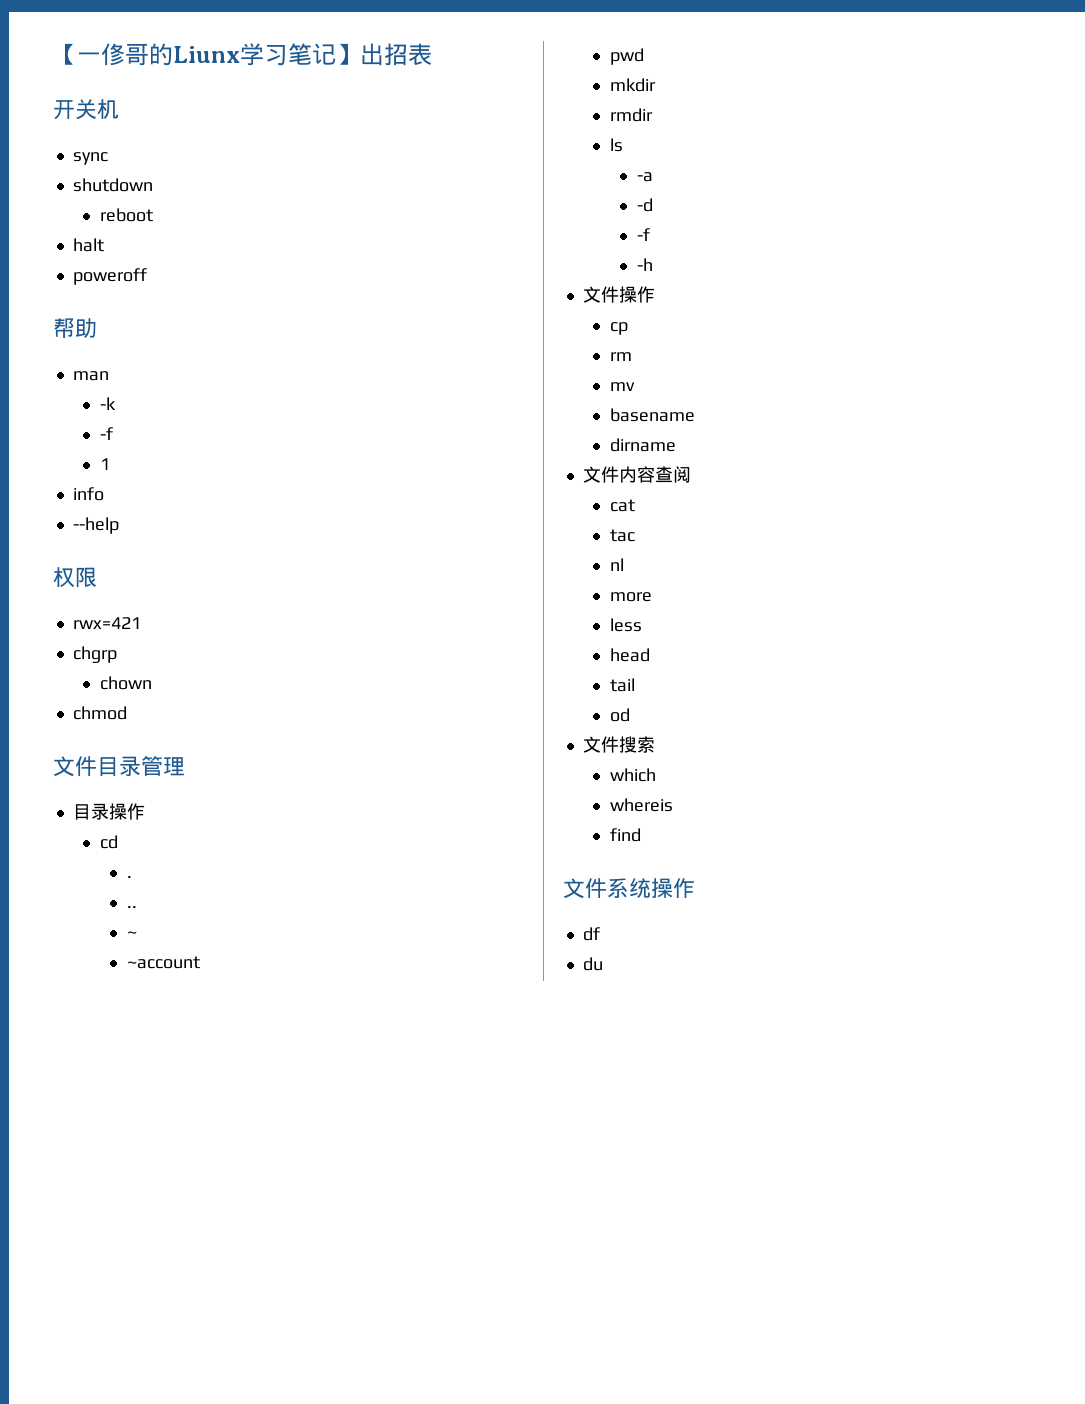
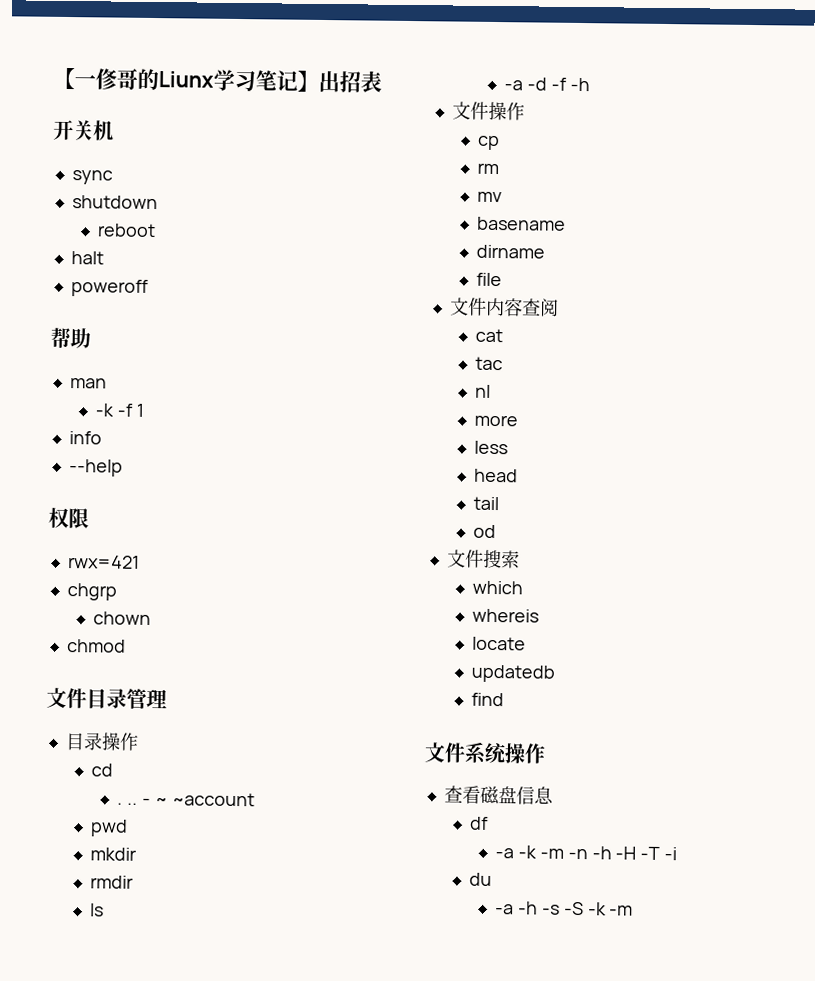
- -k
- -f
- 1
+ -k -f 1
- .
- ..
- ~
- ~account
+ . .. - ~ ~account
- -a
- -d
- -f
- -h
+ -a -d -f -h
+ file
+ locate
+ updatedb
+ 查看磁盘信息
  df
+ -a -k -m -n -h -H -T -i
  du
+ -a -h -s -S -k -m

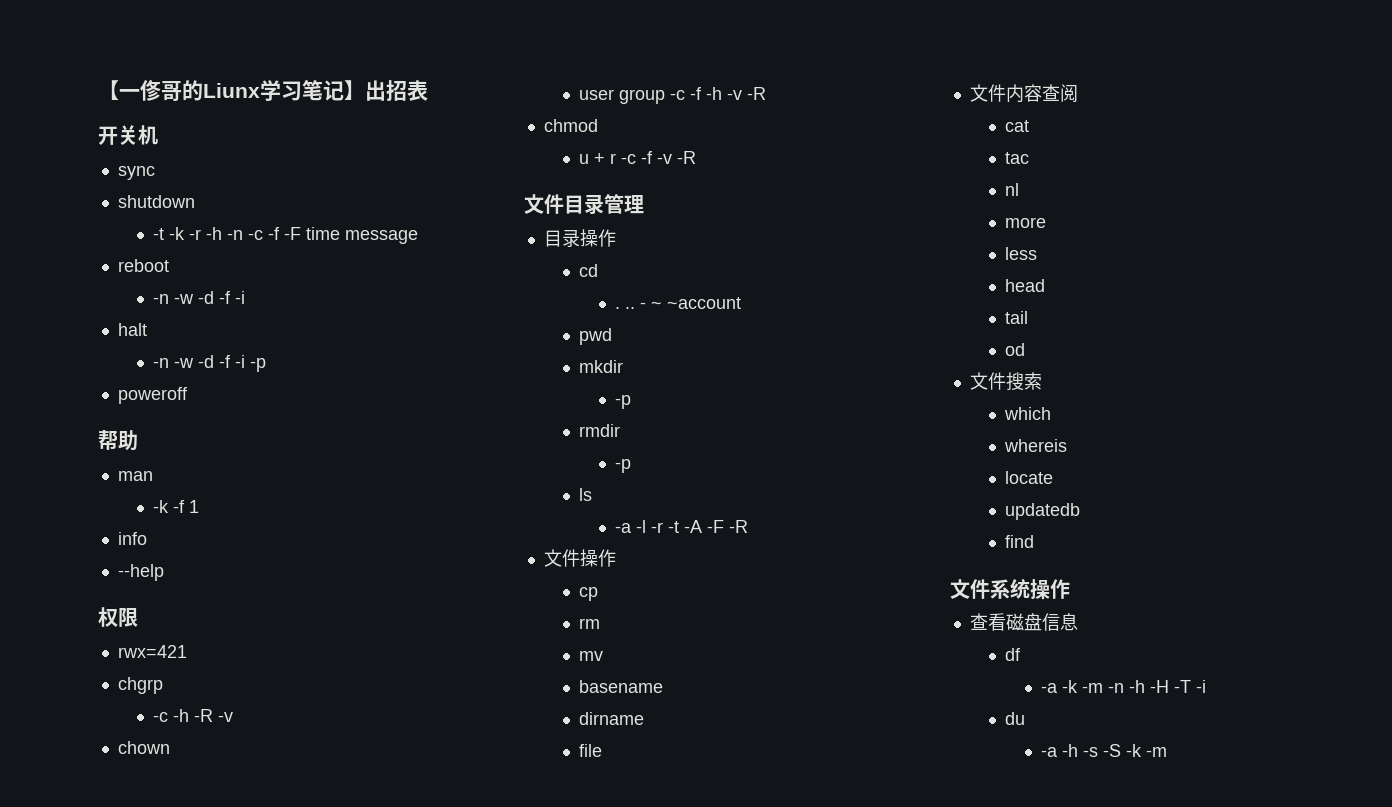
+ -t -k -r -h -n -c -f -F time message
  reboot
+ -n -w -d -f -i
  halt
+ -n -w -d -f -i -p
+ -c -h -R -v
  chown
+ user group -c -f -h -v -R
  chmod
+ u + r -c -f -v -R
  mkdir
+ -p
  rmdir
+ -p
- -a -d -f -h
+ -a -l -r -t -A -F -R

